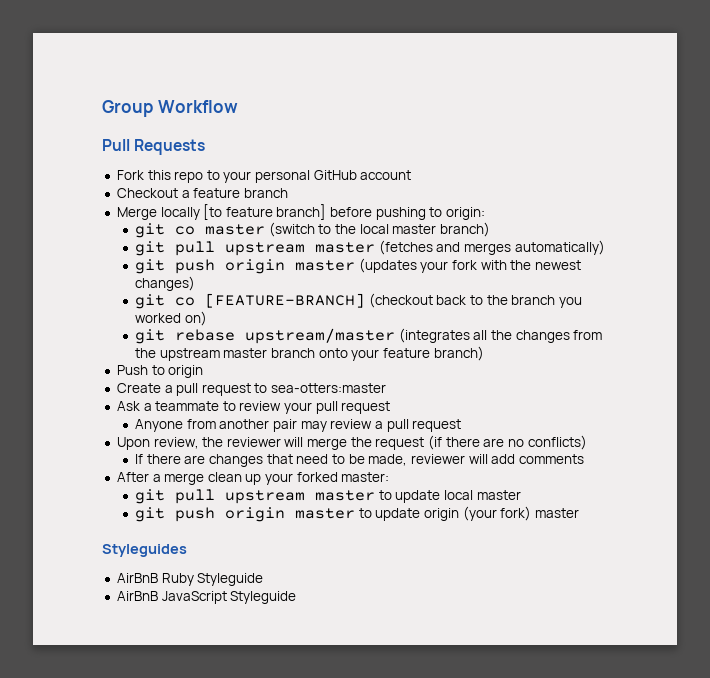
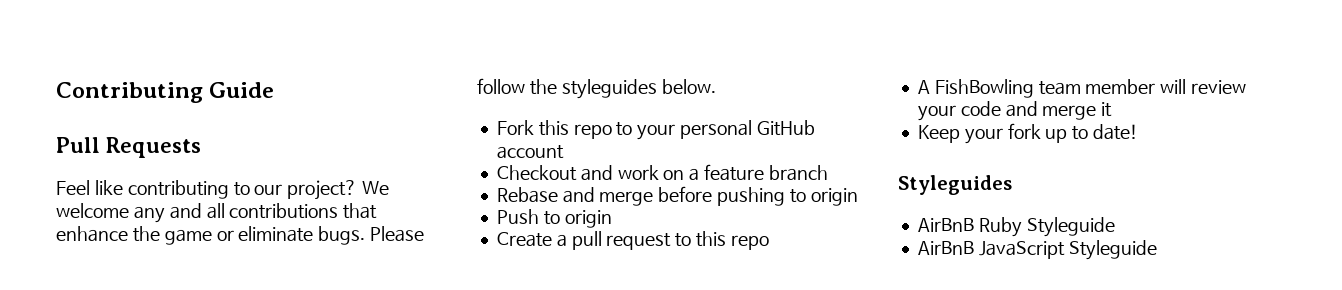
- Group Workflow
+ Contributing Guide
+ Feel like contributing to our project? We welcome any and all contributions that enhance the game or eliminate bugs. Please follow the styleguides below.
- Checkout a feature branch
+ Checkout and work on a feature branch
- Merge locally [to feature branch] before pushing to origin:
- git co master (switch to the local master branch)
- git pull upstream master (fetches and merges automatically)
- git push origin master (updates your fork with the newest changes)
- git co [FEATURE-BRANCH] (checkout back to the branch you worked on)
- git rebase upstream/master (integrates all the changes from the upstream master branch onto your feature branch)
+ Rebase and merge before pushing to origin
- Create a pull request to sea-otters:master
- Ask a teammate to review your pull request
- Anyone from another pair may review a pull request
- Upon review, the reviewer will merge the request (if there are no conflicts)
- If there are changes that need to be made, reviewer will add comments
- After a merge clean up your forked master:
- git pull upstream master to update local master
- git push origin master to update origin (your fork) master
+ Create a pull request to this repo
+ A FishBowling team member will review your code and merge it
+ Keep your fork up to date!

